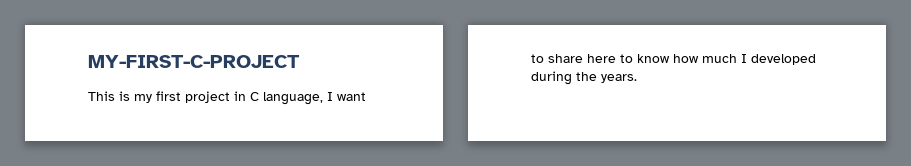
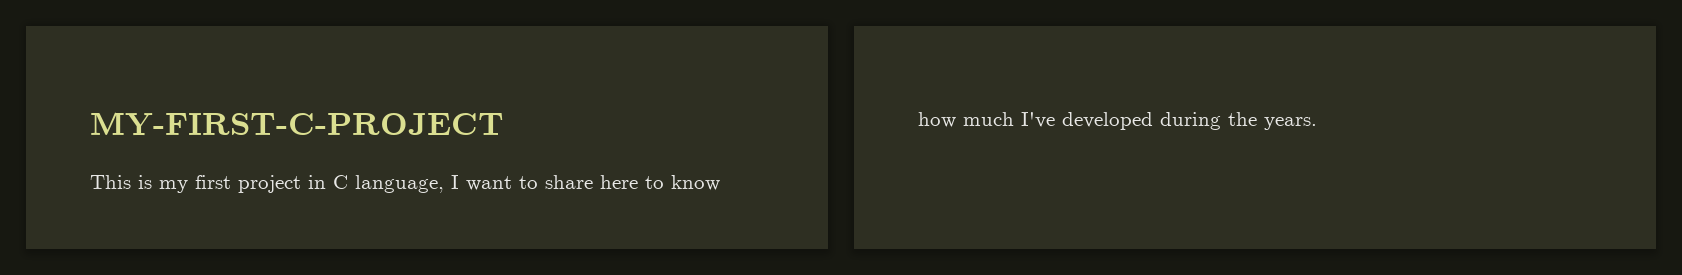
- This is my first project in C language, I want to share here to know how much I developed during the years.
+ This is my first project in C language, I want to share here to know how much I've developed during the years.

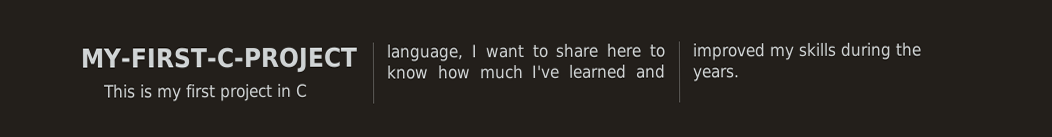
- This is my first project in C language, I want to share here to know how much I've developed during the years.
+ This is my first project in C language, I want to share here to know how much I've learned and improved my skills during the years.

